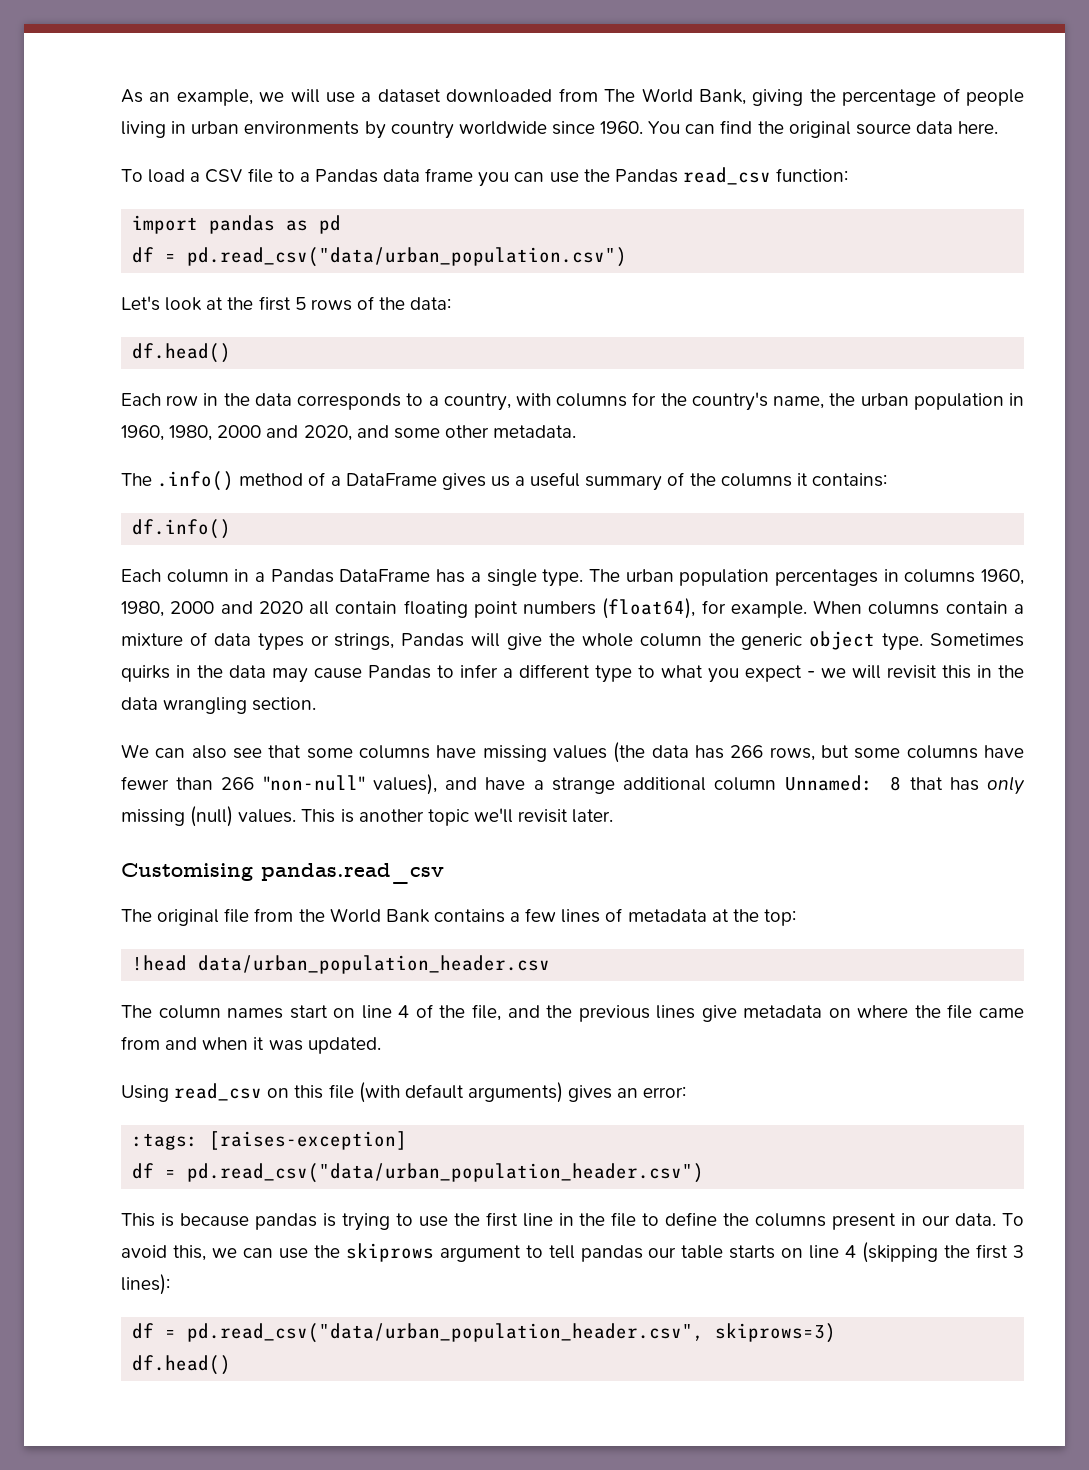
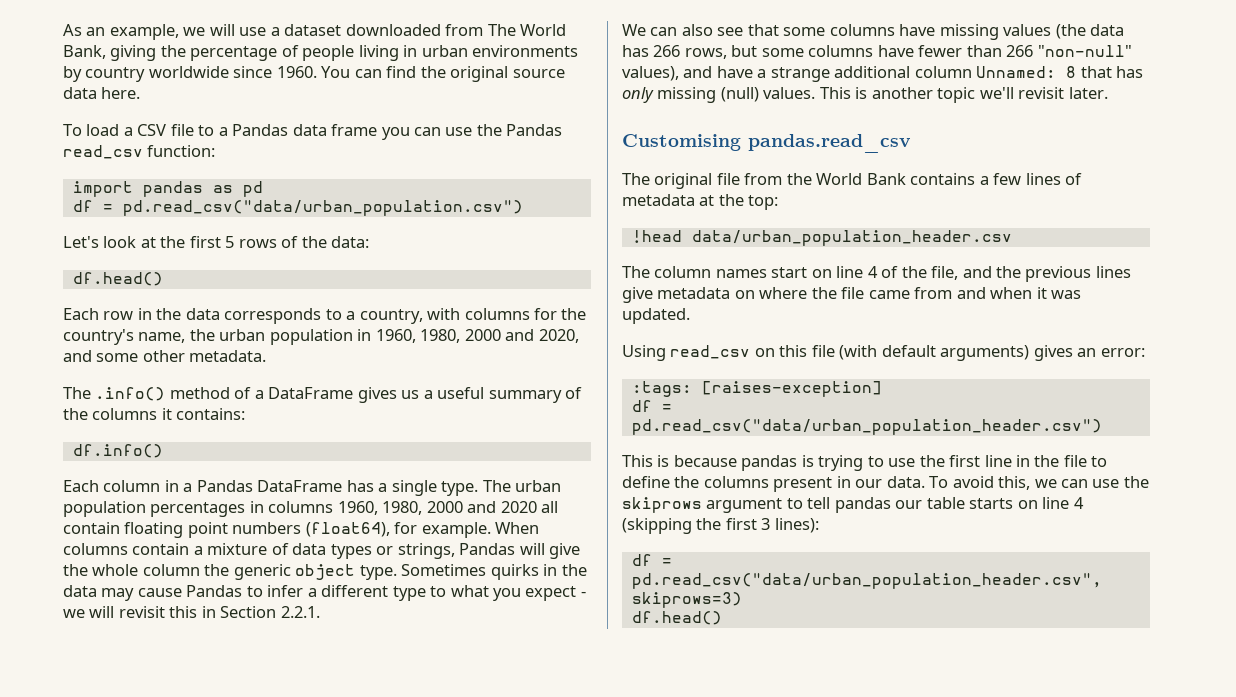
- Sometimes quirks in the data may cause Pandas to infer a different type to what you expect - we will revisit this in the data wrangling section.
+ Sometimes quirks in the data may cause Pandas to infer a different type to what you expect - we will revisit this in Section 2.2.1.

